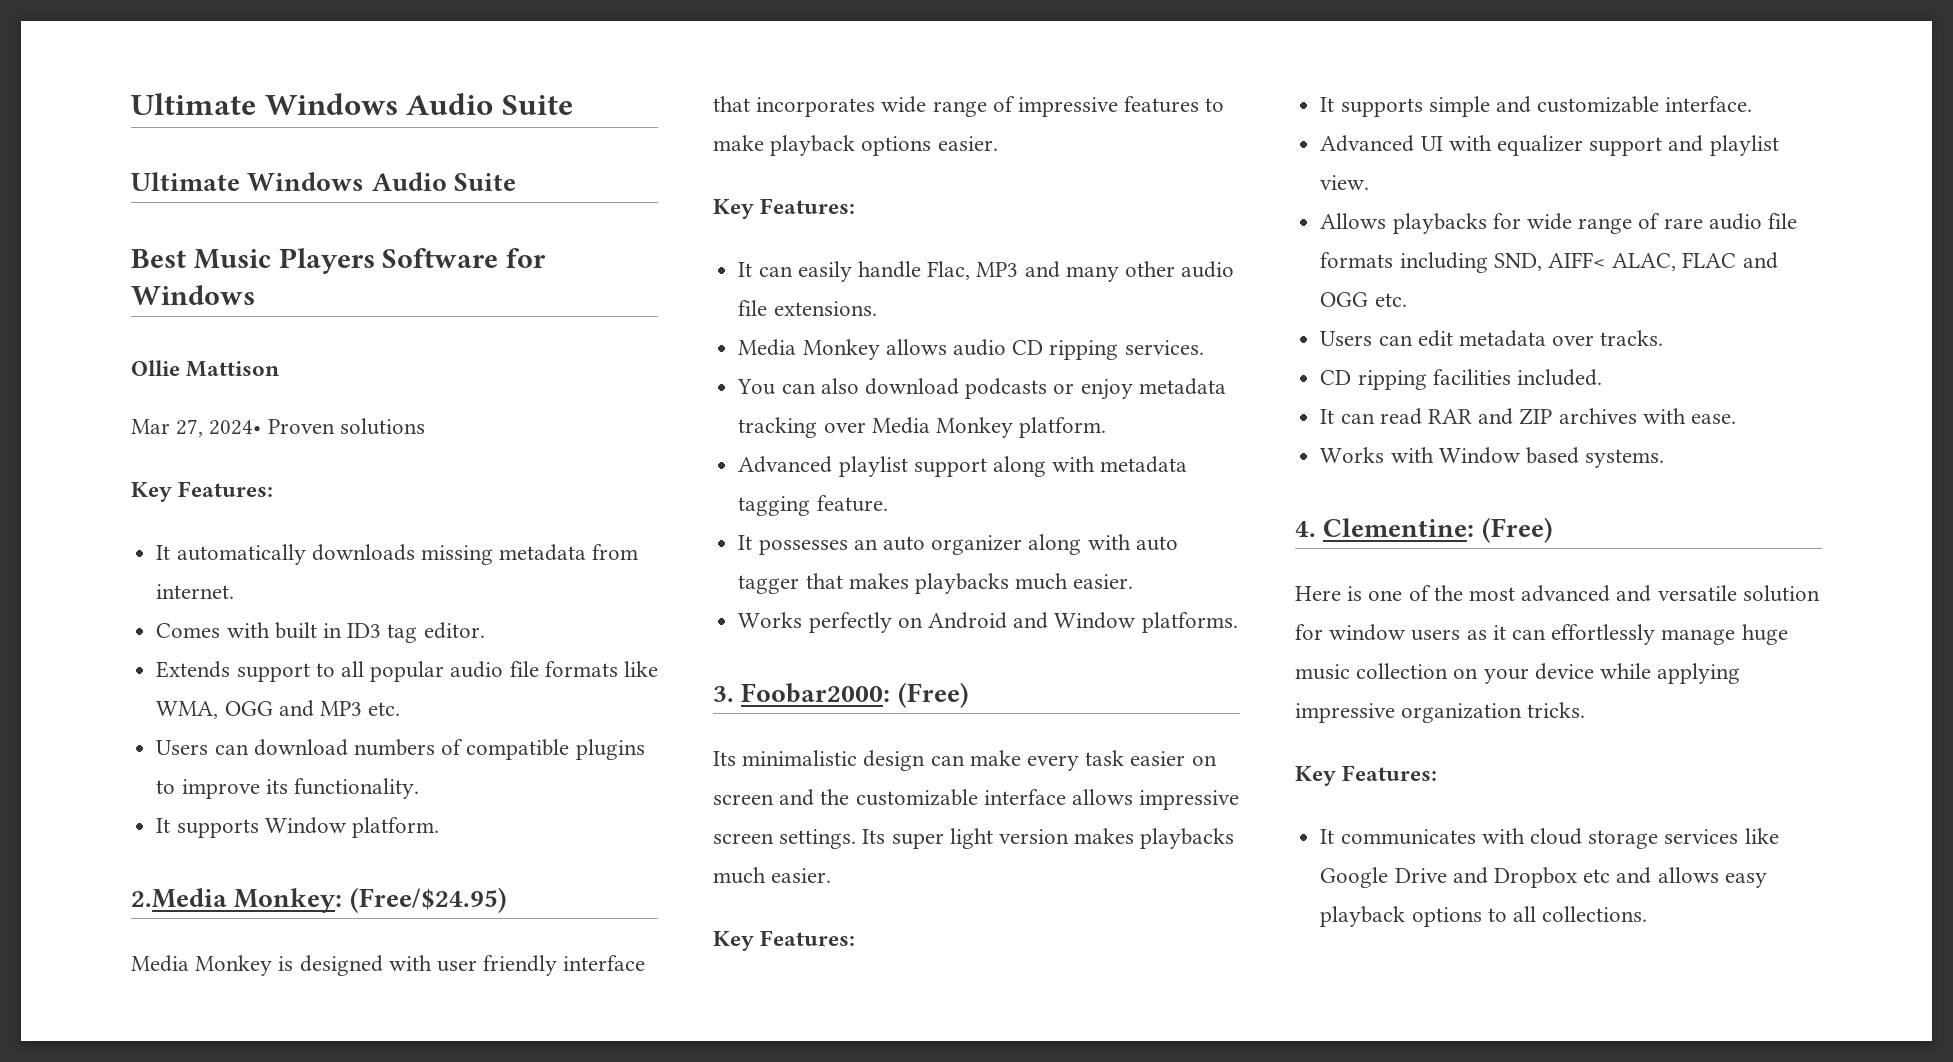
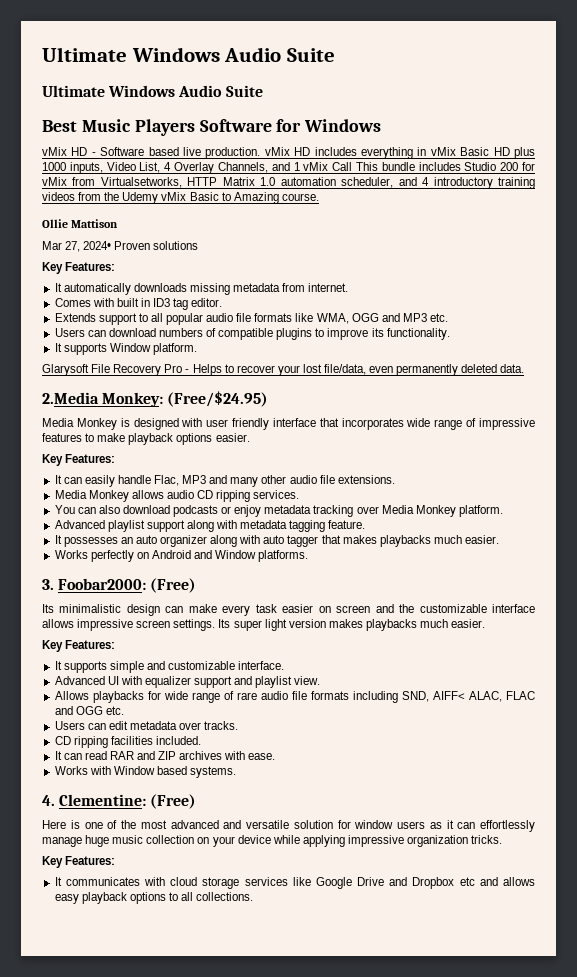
+ vMix HD - Software based live production. vMix HD includes everything in vMix Basic HD plus 1000 inputs, Video List, 4 Overlay Channels, and 1 vMix Call This bundle includes Studio 200 for vMix from Virtualsetworks, HTTP Matrix 1.0 automation scheduler, and 4 introductory training videos from the Udemy vMix Basic to Amazing course.
+ Glarysoft File Recovery Pro - Helps to recover your lost file/data, even permanently deleted data.

